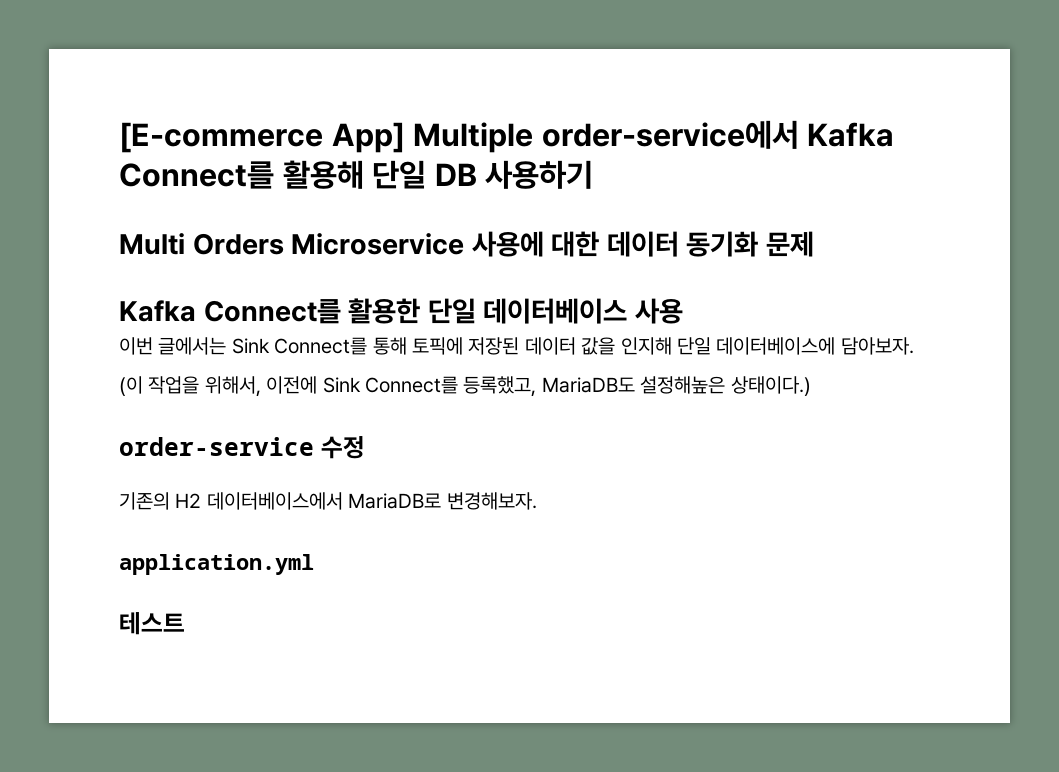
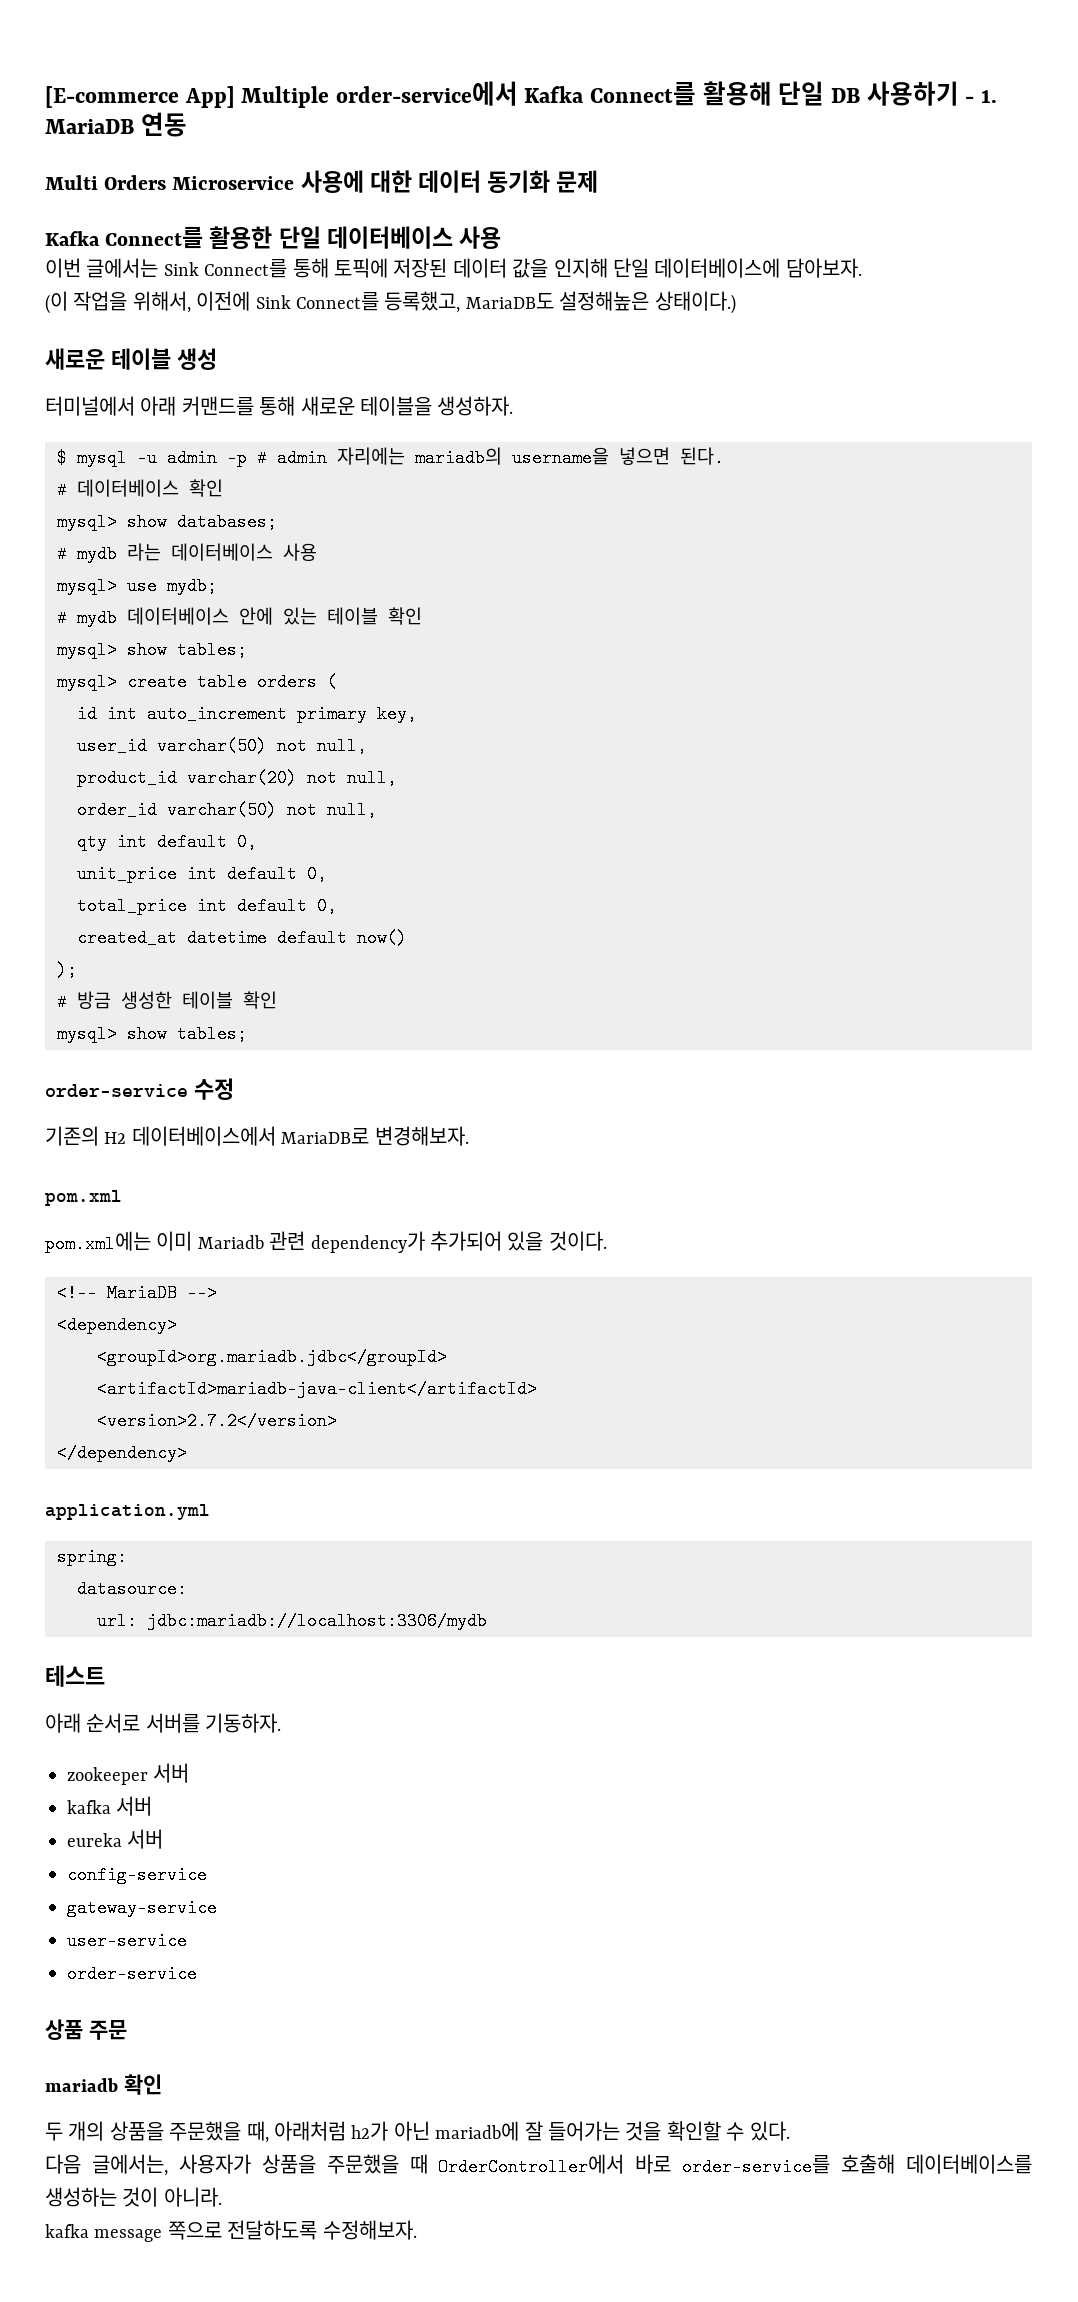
- [E-commerce App] Multiple order-service에서 Kafka Connect를 활용해 단일 DB 사용하기
+ [E-commerce App] Multiple order-service에서 Kafka Connect를 활용해 단일 DB 사용하기 - 1. MariaDB 연동
+ 새로운 테이블 생성
+ 터미널에서 아래 커맨드를 통해 새로운 테이블을 생성하자.
+ $ mysql -u admin -p # admin 자리에는 mariadb의 username을 넣으면 된다.
+ # 데이터베이스 확인
+ mysql> show databases;
+ # mydb 라는 데이터베이스 사용
+ mysql> use mydb;
+ # mydb 데이터베이스 안에 있는 테이블 확인
+ mysql> show tables;
+ mysql> create table orders (
+ id int auto_increment primary key,
+ user_id varchar(50) not null,
+ product_id varchar(20) not null,
+ order_id varchar(50) not null,
+ qty int default 0,
+ unit_price int default 0,
+ total_price int default 0,
+ created_at datetime default now()
+ );
+ # 방금 생성한 테이블 확인
+ mysql> show tables;
+ pom.xml
+ pom.xml에는 이미 Mariadb 관련 dependency가 추가되어 있을 것이다.
+ <!-- MariaDB -->
+ <dependency>
+ <groupId>org.mariadb.jdbc</groupId>
+ <artifactId>mariadb-java-client</artifactId>
+ <version>2.7.2</version>
+ </dependency>
  application.yml
+ spring:
+ datasource:
+ url: jdbc:mariadb://localhost:3306/mydb
  테스트
+ 아래 순서로 서버를 기동하자.
+ zookeeper 서버
+ kafka 서버
+ eureka 서버
+ config-service
+ gateway-service
+ user-service
+ order-service
+ 상품 주문
+ mariadb 확인
+ 두 개의 상품을 주문했을 때, 아래처럼 h2가 아닌 mariadb에 잘 들어가는 것을 확인할 수 있다.
+ 다음 글에서는, 사용자가 상품을 주문했을 때 OrderController에서 바로 order-service를 호출해 데이터베이스를 생성하는 것이 아니라.
+ kafka message 쪽으로 전달하도록 수정해보자.

